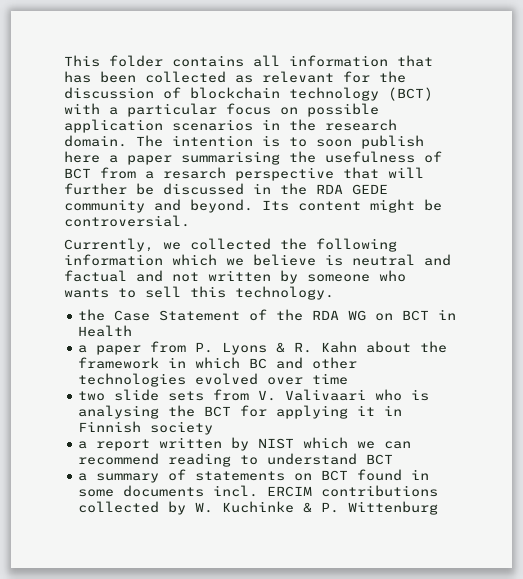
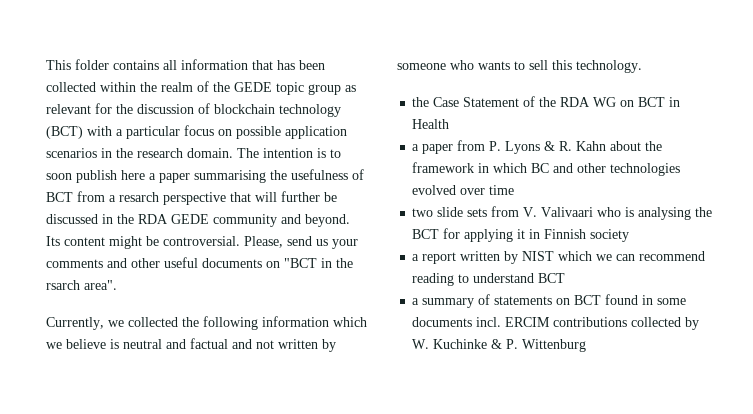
- This folder contains all information that has been collected as relevant for the discussion of blockchain technology (BCT) with a particular focus on possible application scenarios in the research domain.
+ This folder contains all information that has been collected within the realm of the GEDE topic group as relevant for the discussion of blockchain technology (BCT) with a particular focus on possible application scenarios in the research domain.
+ Please, send us your comments and other useful documents on "BCT in the rsarch area".

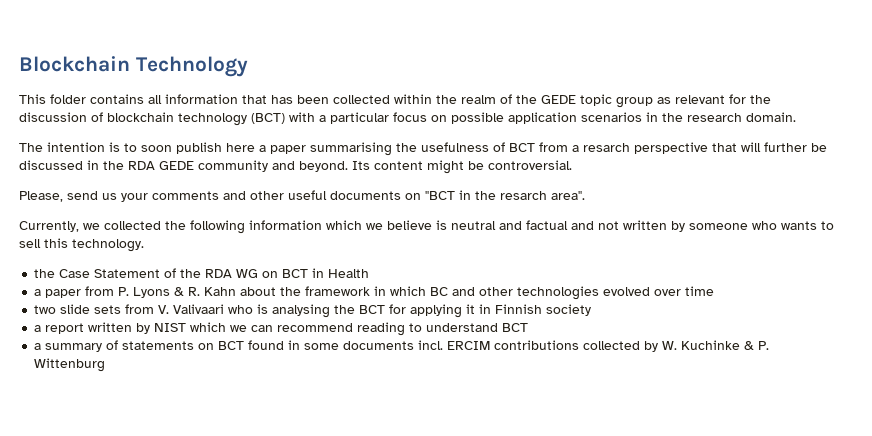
+ Blockchain Technology
- This folder contains all information that has been collected within the realm of the GEDE topic group as relevant for the discussion of blockchain technology (BCT) with a particular focus on possible application scenarios in the research domain. The intention is to soon publish here a paper summarising the usefulness of BCT from a resarch perspective that will further be discussed in the RDA GEDE community and beyond.
+ This folder contains all information that has been collected within the realm of the GEDE topic group as relevant for the discussion of blockchain technology (BCT) with a particular focus on possible application scenarios in the research domain.
+ The intention is to soon publish here a paper summarising the usefulness of BCT from a resarch perspective that will further be discussed in the RDA GEDE community and beyond.
- Its content might be controversial. Please, send us your comments and other useful documents on "BCT in the rsarch area".
+ Its content might be controversial.
+ Please, send us your comments and other useful documents on "BCT in the resarch area".

